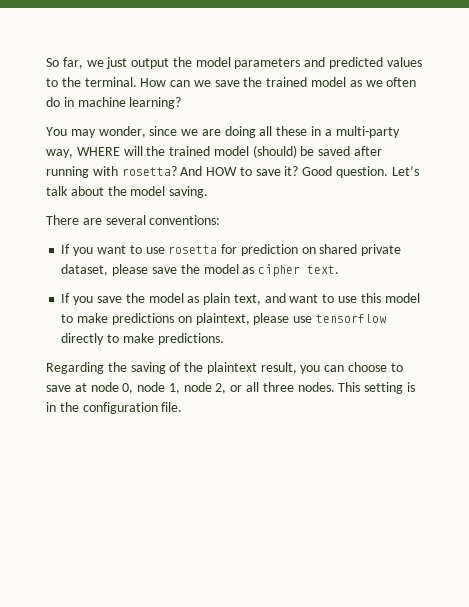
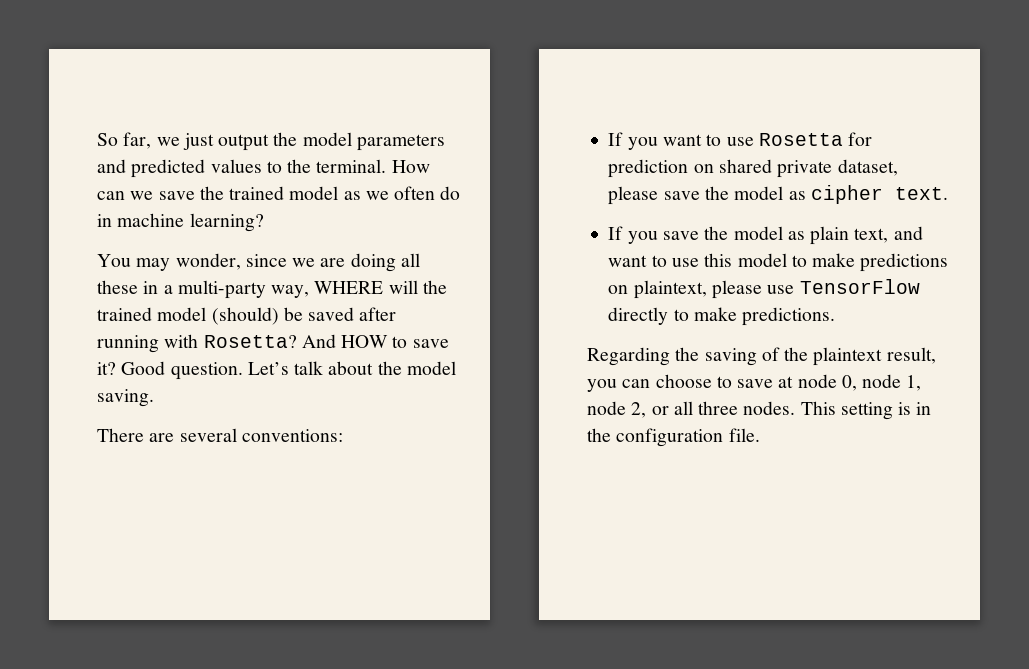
- You may wonder, since we are doing all these in a multi-party way, WHERE will the trained model (should) be saved after running with rosetta?
+ You may wonder, since we are doing all these in a multi-party way, WHERE will the trained model (should) be saved after running with Rosetta?
- If you want to use rosetta for prediction on shared private dataset, please save the model as cipher text.
+ If you want to use Rosetta for prediction on shared private dataset, please save the model as cipher text.
- If you save the model as plain text, and want to use this model to make predictions on plaintext, please use tensorflow directly to make predictions.
+ If you save the model as plain text, and want to use this model to make predictions on plaintext, please use TensorFlow directly to make predictions.

